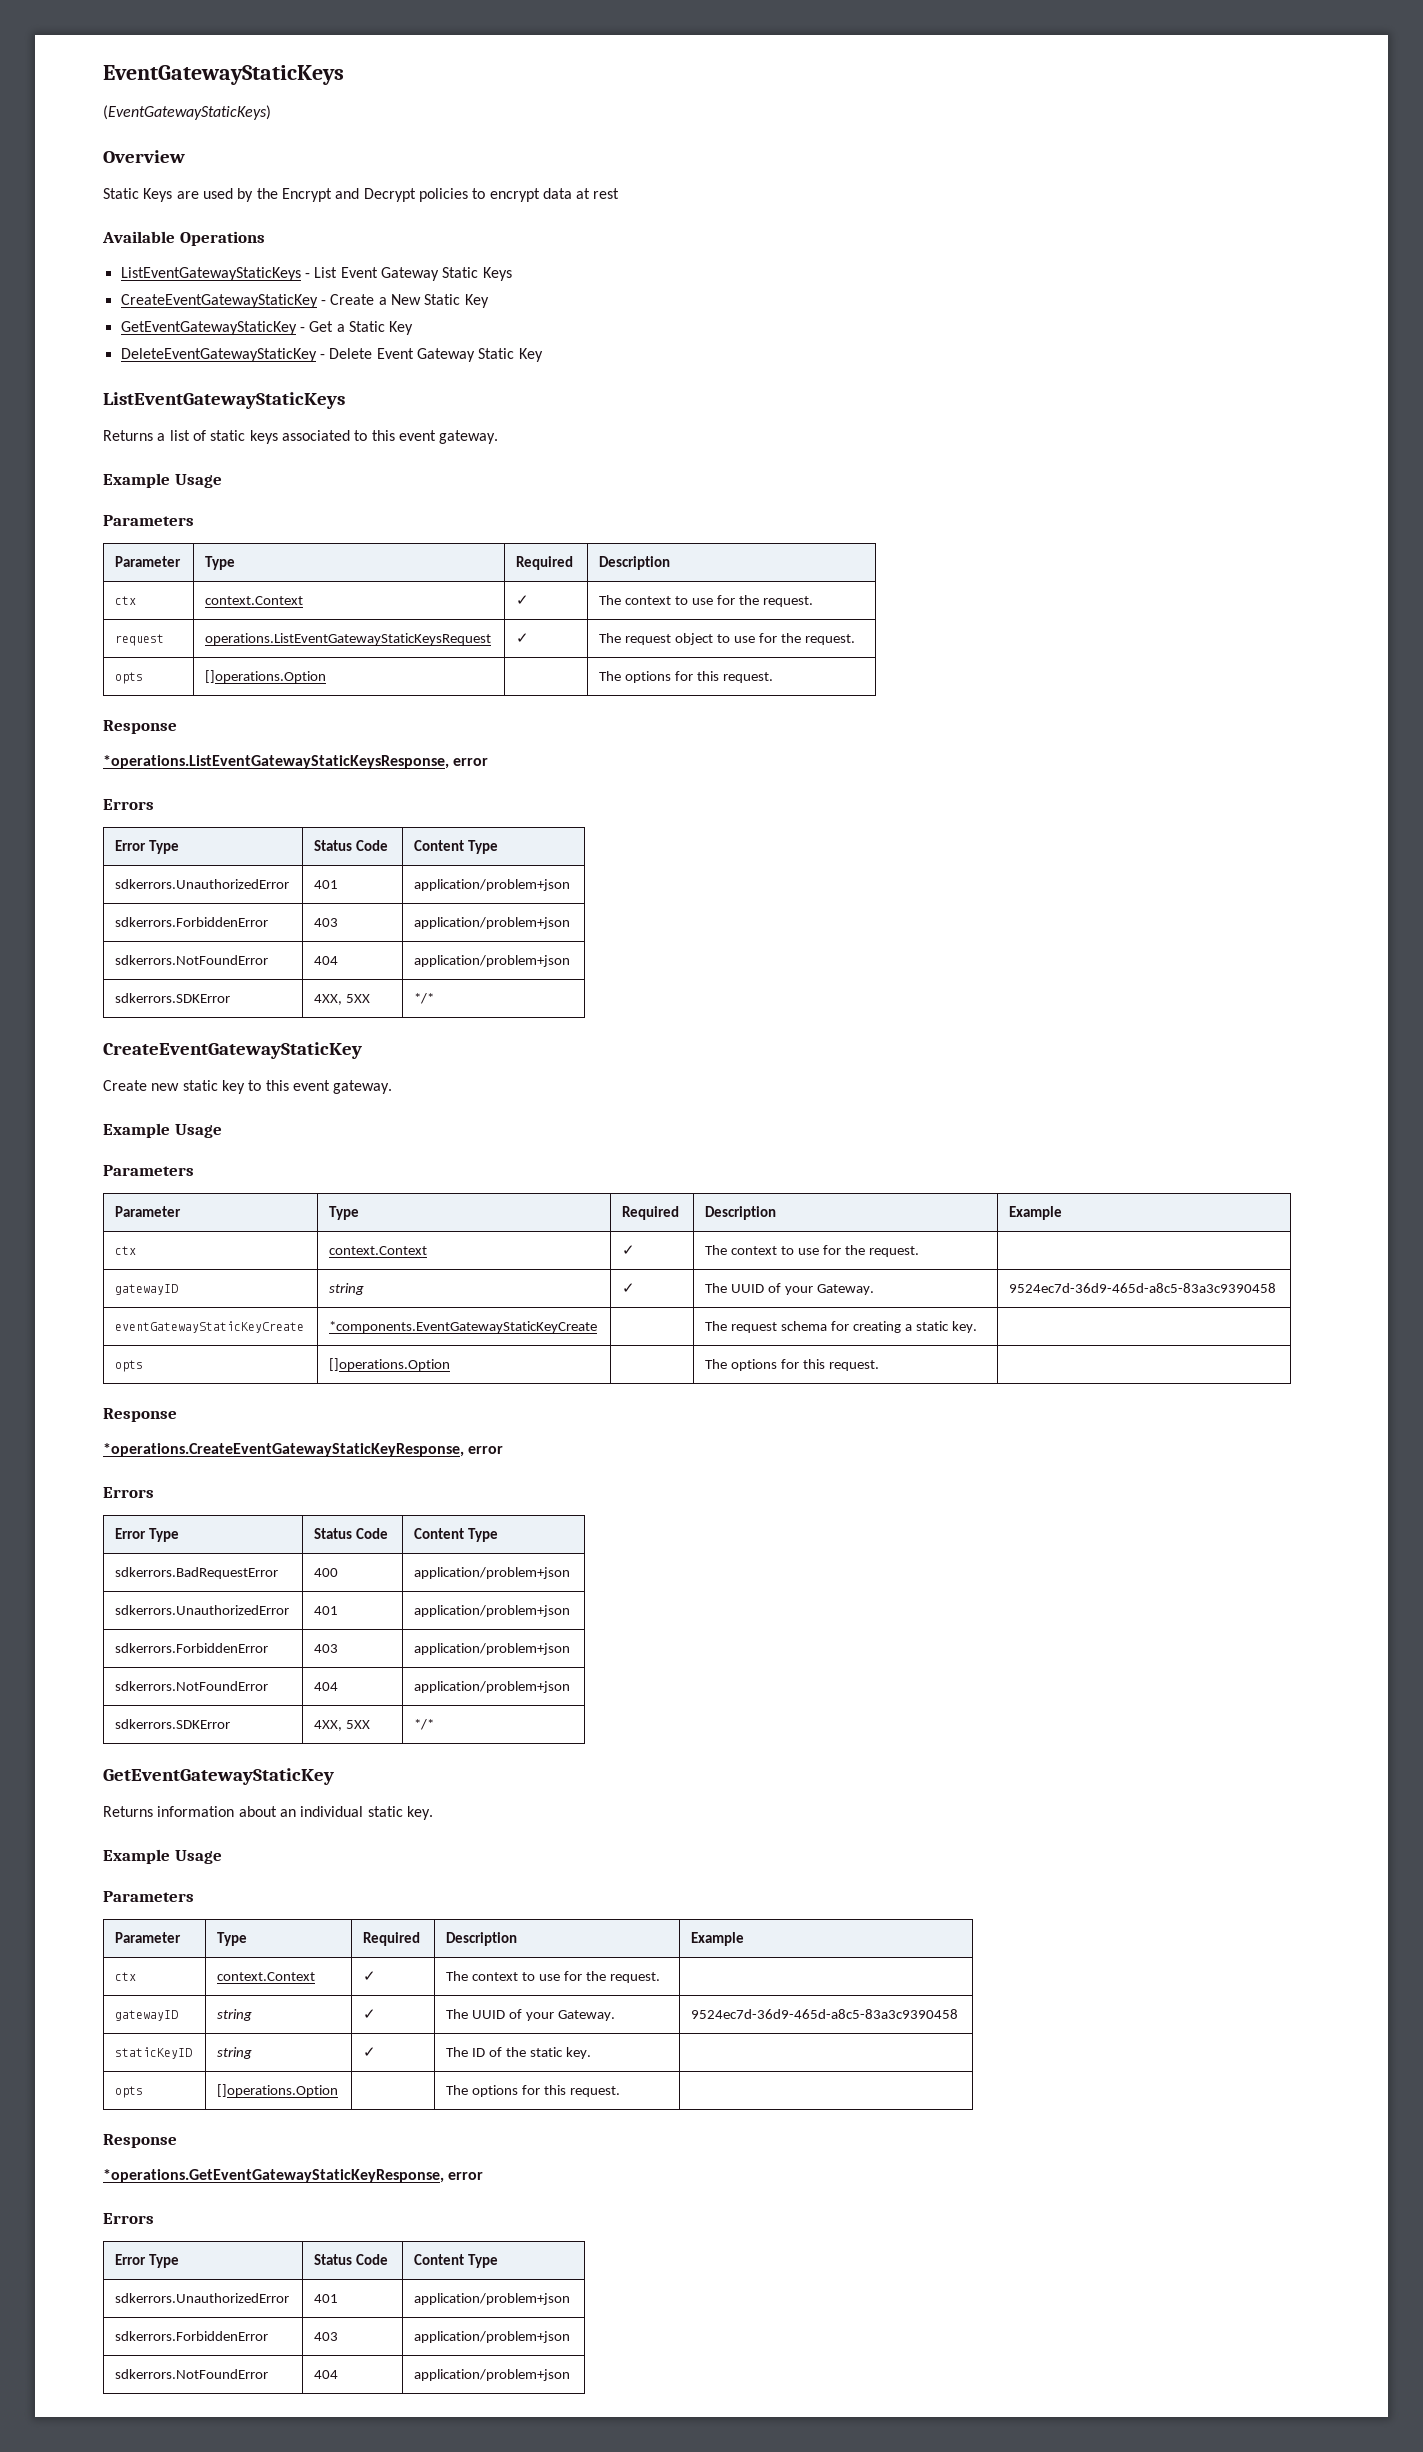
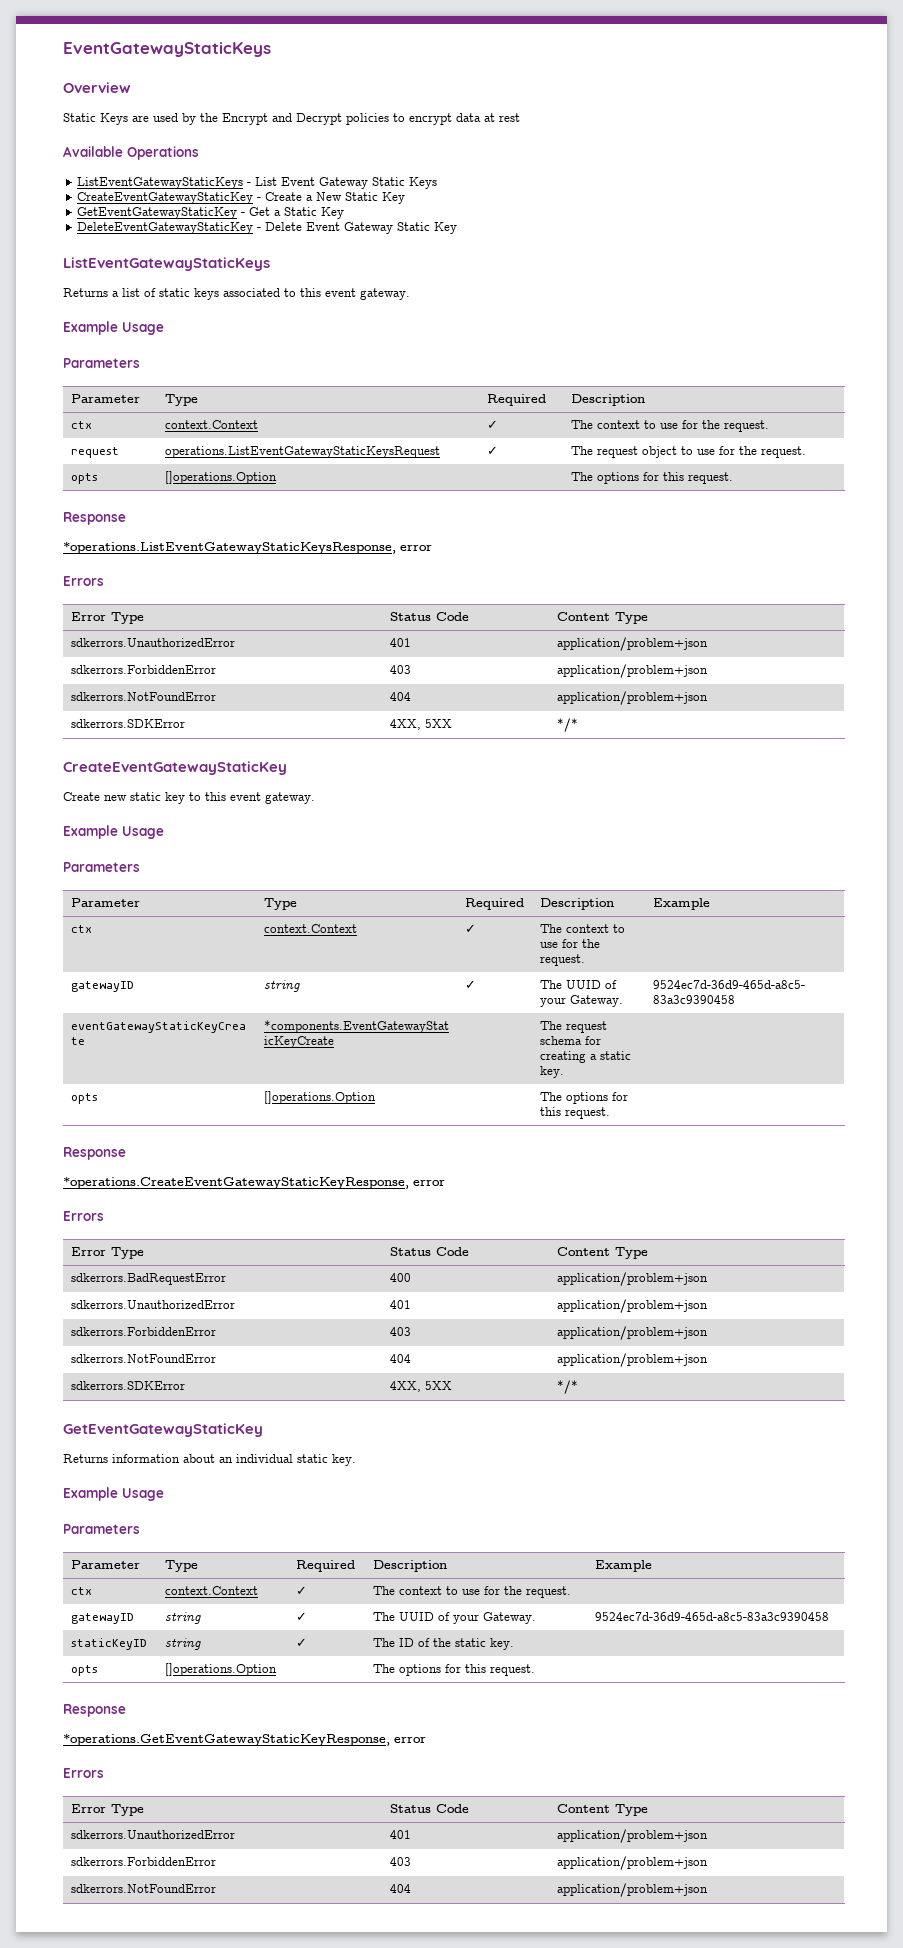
- (EventGatewayStaticKeys)

